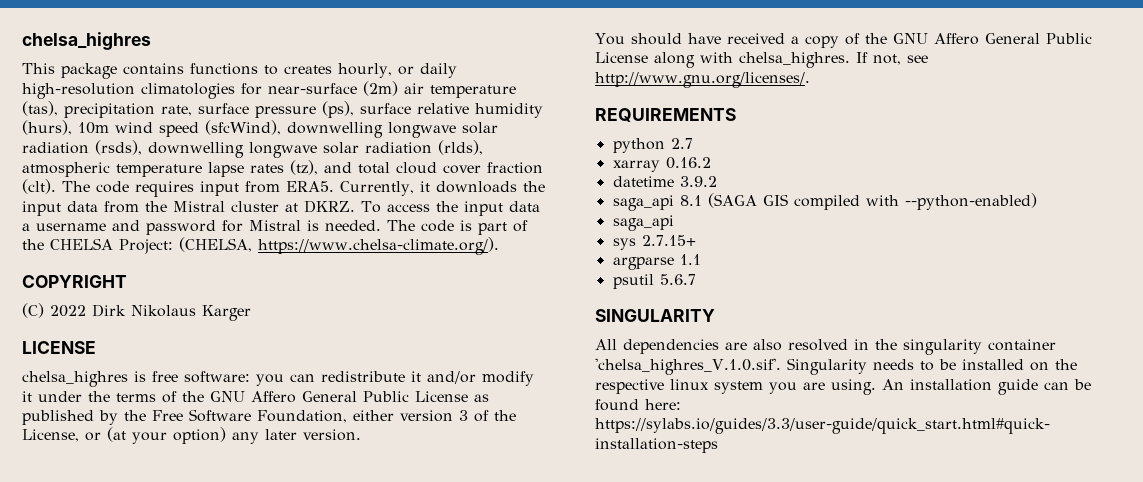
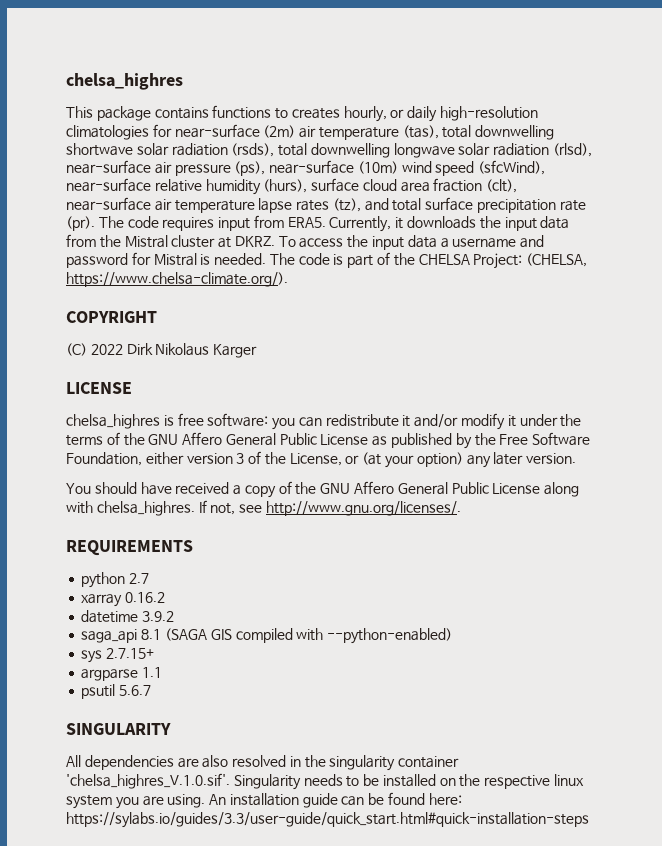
- This package contains functions to creates hourly, or daily high-resolution climatologies for near-surface (2m) air temperature (tas), precipitation rate, surface pressure (ps), surface relative humidity (hurs), 10m wind speed (sfcWind), downwelling longwave solar radiation (rsds), downwelling longwave solar radiation (rlds), atmospheric temperature lapse rates (tz), and total cloud cover fraction (clt).
+ This package contains functions to creates hourly, or daily high-resolution climatologies for near-surface (2m) air temperature (tas), total downwelling shortwave solar radiation (rsds), total downwelling longwave solar radiation (rlsd), near-surface air pressure (ps), near-surface (10m) wind speed (sfcWind), near-surface relative humidity (hurs), surface cloud area fraction (clt), near-surface air temperature lapse rates (tz), and total surface precipitation rate (pr).
  saga_api 8.1 (SAGA GIS compiled with --python-enabled)
- saga_api

